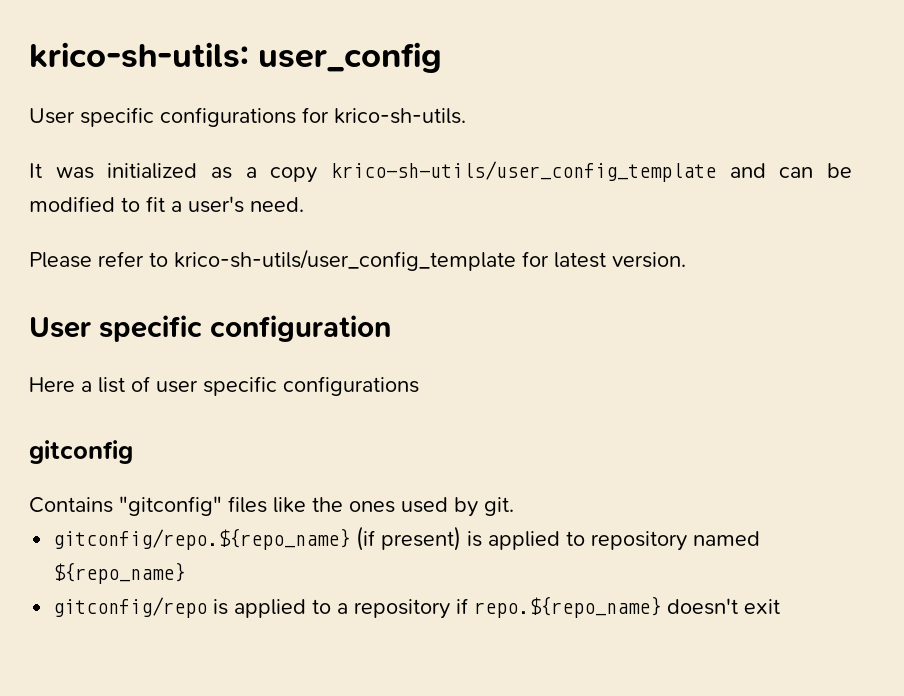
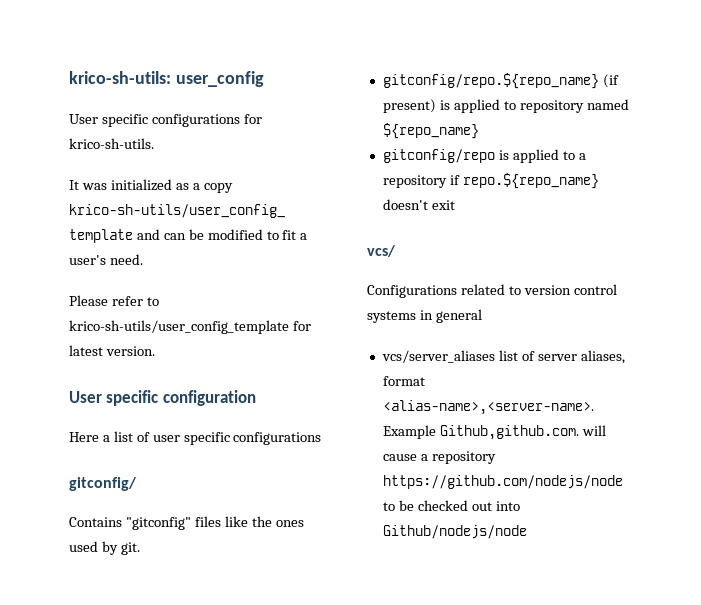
- gitconfig
+ gitconfig/
+ vcs/
+ Configurations related to version control systems in general
+ vcs/server_aliases list of server aliases, format <alias-name>,<server-name>. Example Github,github.com. will cause a repository https://github.com/nodejs/node to be checked out into Github/nodejs/node

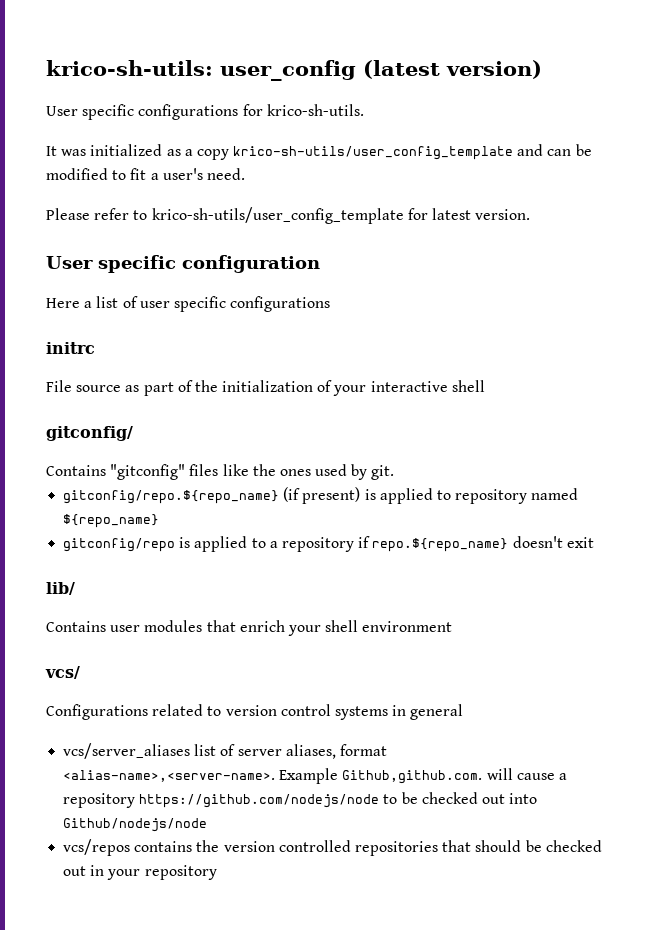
- krico-sh-utils: user_config
+ krico-sh-utils: user_config (latest version)
+ initrc
+ File source as part of the initialization of your interactive shell
+ lib/
+ Contains user modules that enrich your shell environment
+ vcs/repos contains the version controlled repositories that should be checked out in your repository

